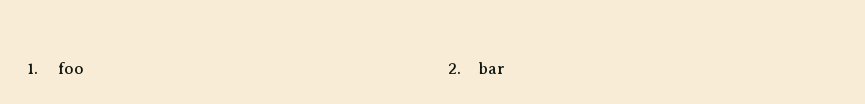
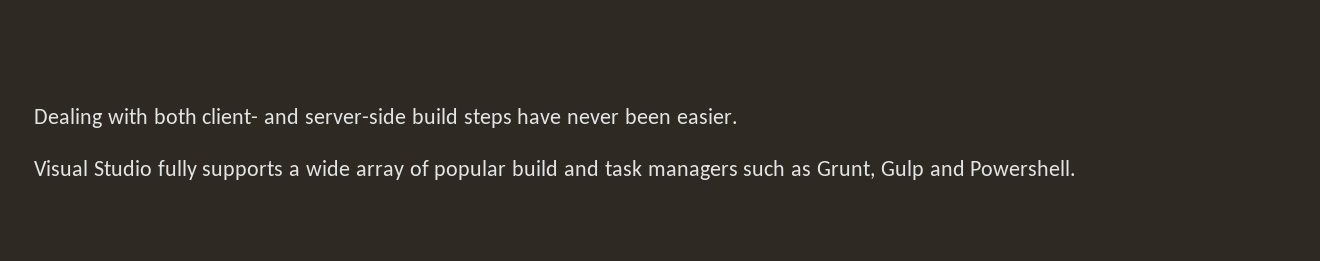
- 1. foo
- 2. bar
+ Dealing with both client- and server-side build steps have never been easier.
+ Visual Studio fully supports a wide array of popular build and task managers such as Grunt, Gulp and Powershell.

